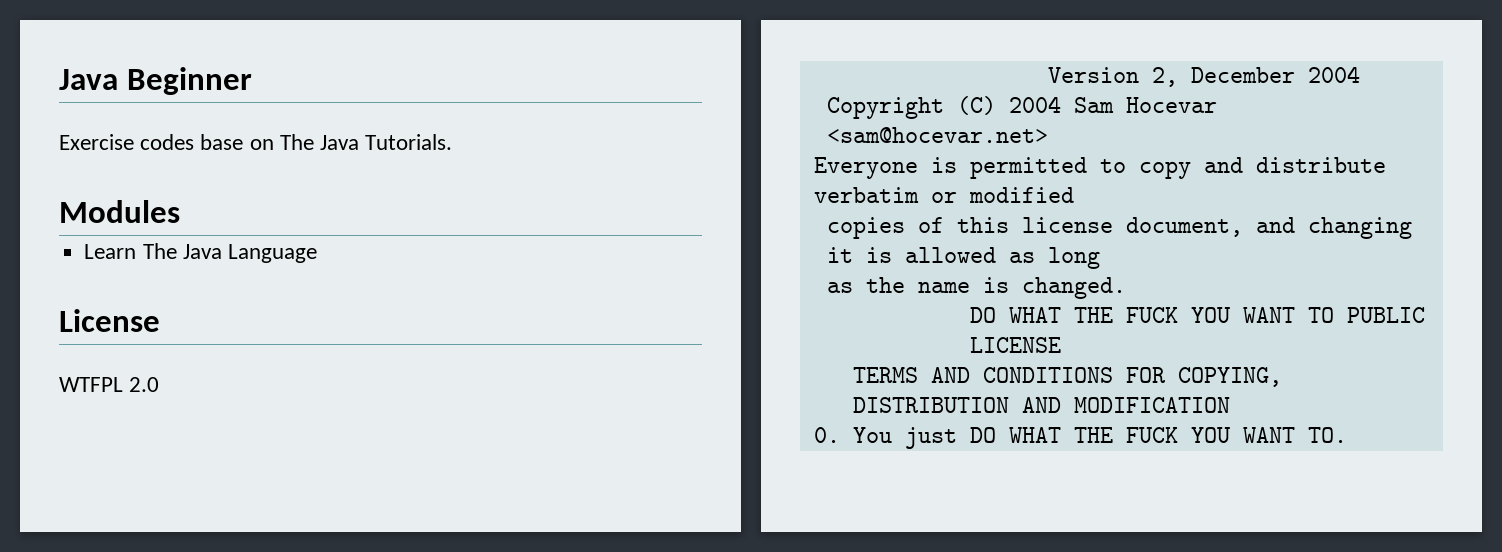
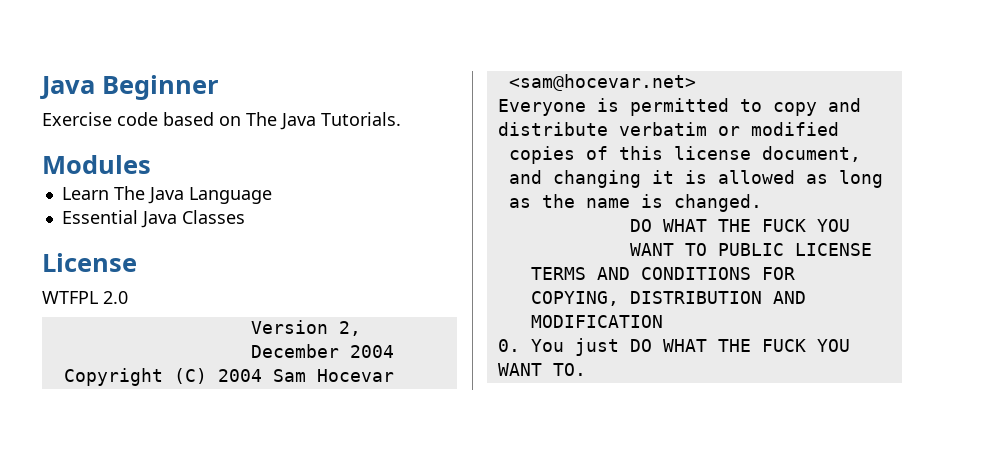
- Exercise codes base on The Java Tutorials.
+ Exercise code based on The Java Tutorials.
+ Essential Java Classes

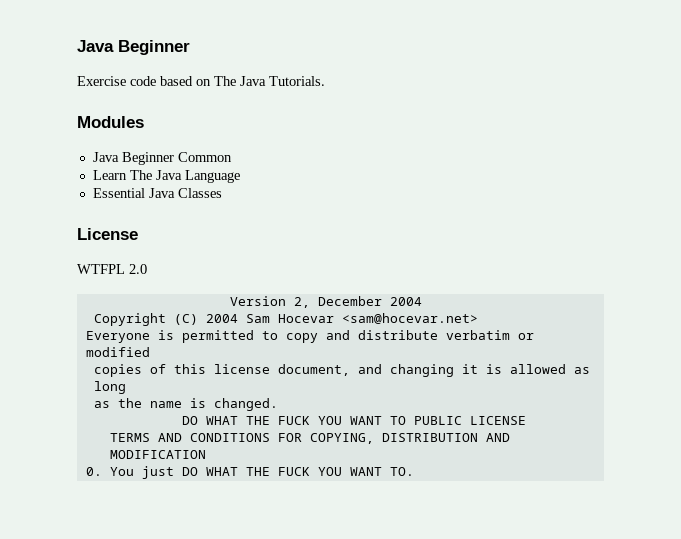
+ Java Beginner Common

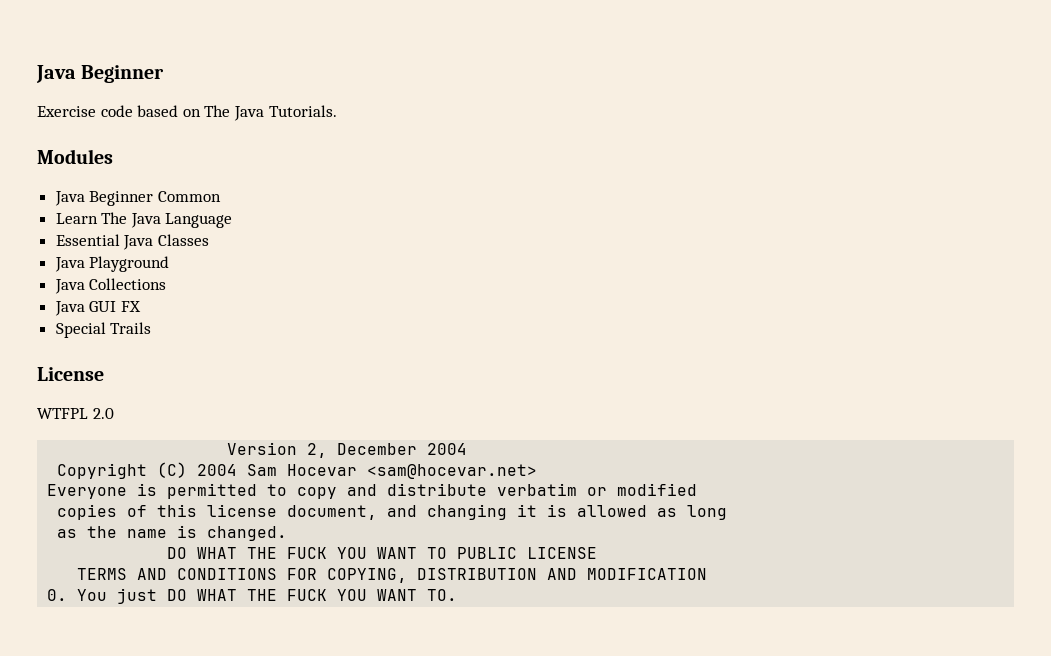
+ Java Playground
+ Java Collections
+ Java GUI FX
+ Special Trails

